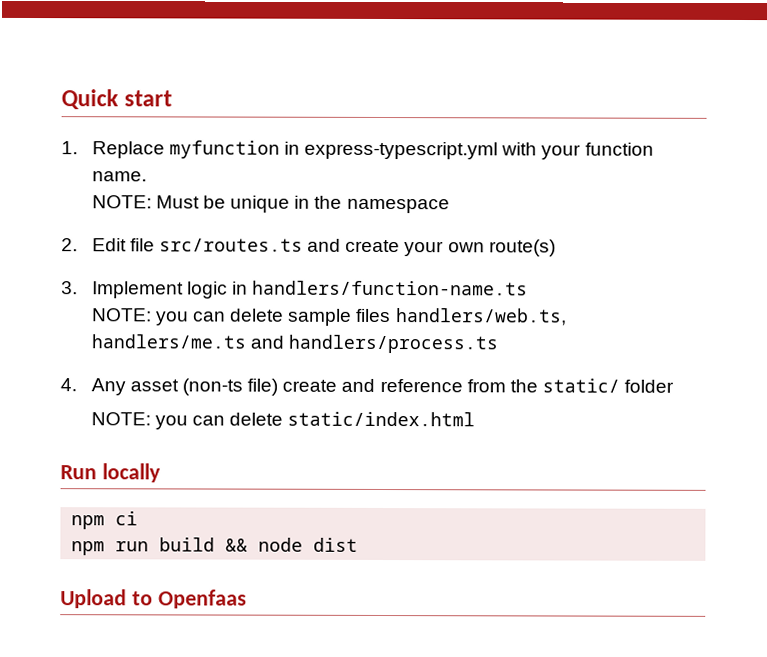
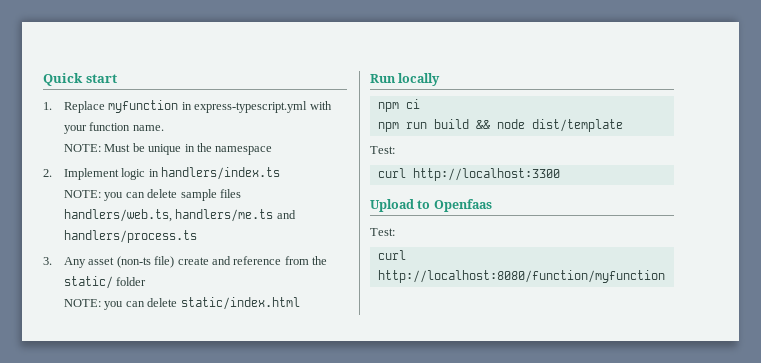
- 2. Edit file src/routes.ts and create your own route(s)
- 3. Implement logic in handlers/function-name.ts
+ 2. Implement logic in handlers/index.ts
- 4. Any asset (non-ts file) create and reference from the static/ folder
+ 3. Any asset (non-ts file) create and reference from the static/ folder
- npm run build && node dist
+ npm run build && node dist/template
+ Test:
+ curl http://localhost:3300
  Upload to Openfaas
+ Test:
+ curl http://localhost:8080/function/myfunction

